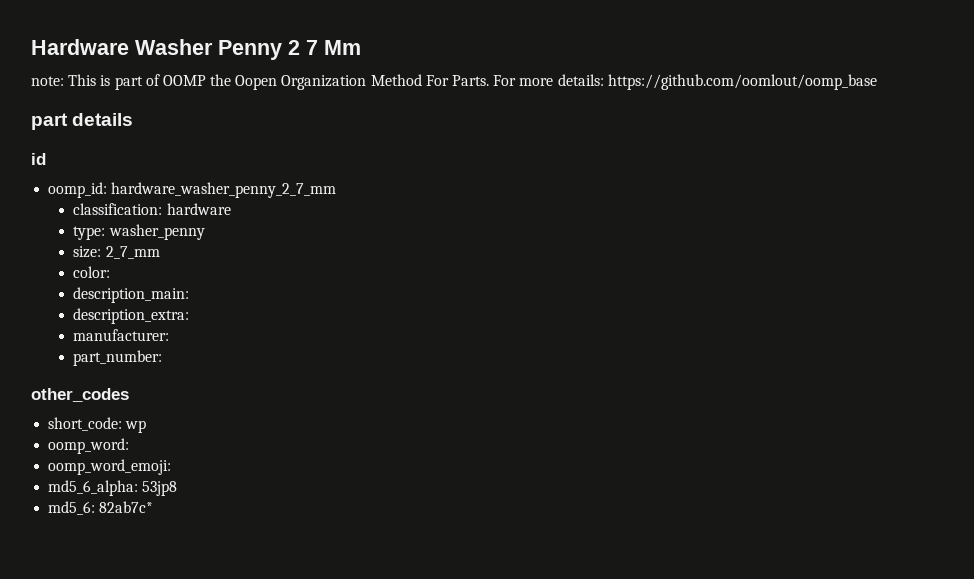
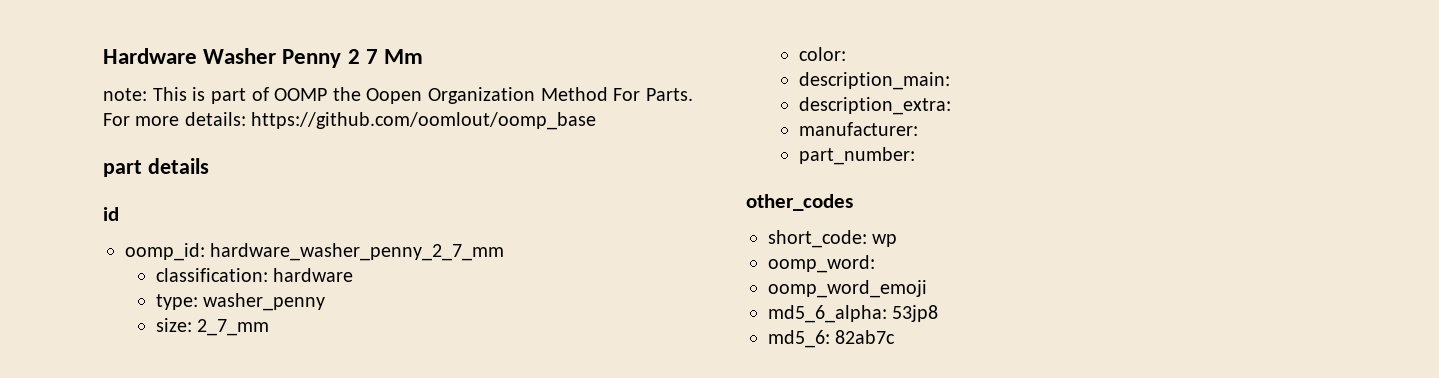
- oomp_word_emoji:
+ oomp_word_emoji
- md5_6: 82ab7c*
+ md5_6: 82ab7c

